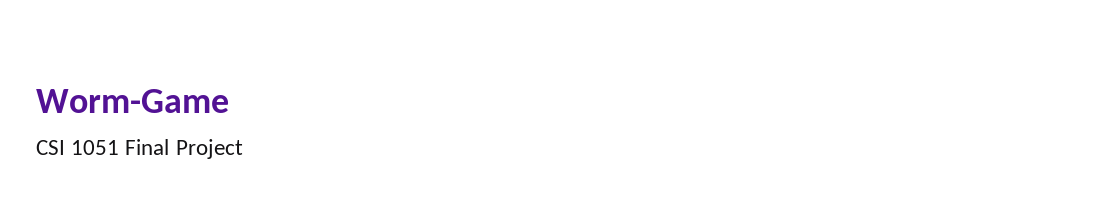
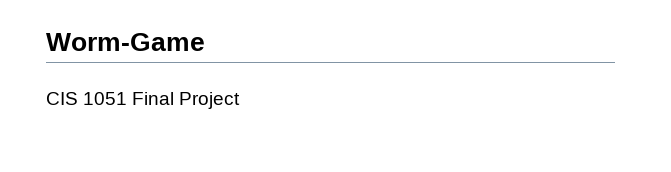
- CSI 1051 Final Project
+ CIS 1051 Final Project

